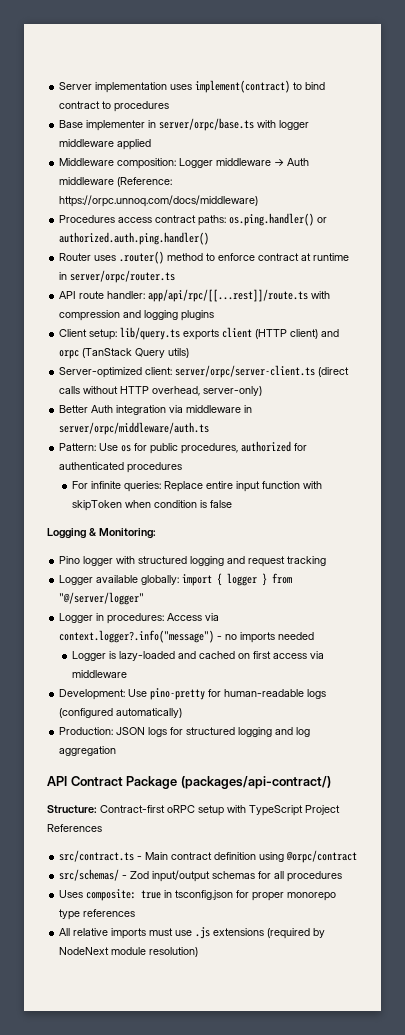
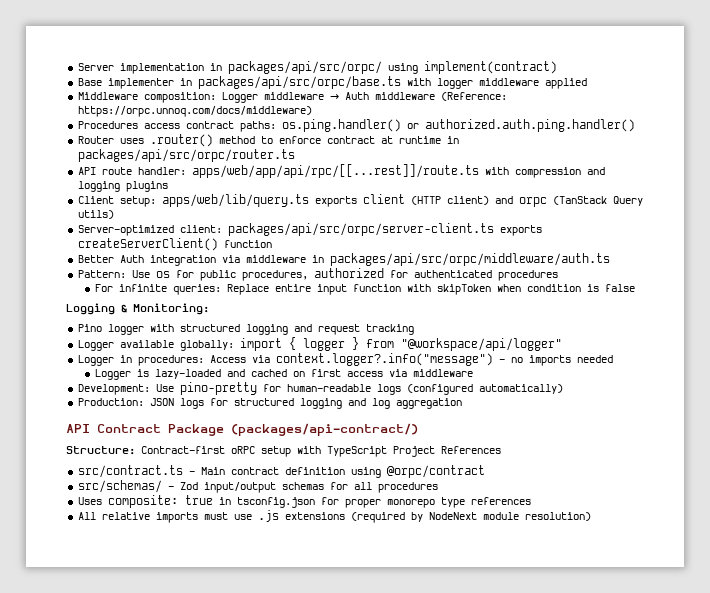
- Server implementation uses implement(contract) to bind contract to procedures
+ Server implementation in packages/api/src/orpc/ using implement(contract)
- Base implementer in server/orpc/base.ts with logger middleware applied
+ Base implementer in packages/api/src/orpc/base.ts with logger middleware applied
- Router uses .router() method to enforce contract at runtime in server/orpc/router.ts
+ Router uses .router() method to enforce contract at runtime in packages/api/src/orpc/router.ts
- API route handler: app/api/rpc/[[...rest]]/route.ts with compression and logging plugins
+ API route handler: apps/web/app/api/rpc/[[...rest]]/route.ts with compression and logging plugins
- Client setup: lib/query.ts exports client (HTTP client) and orpc (TanStack Query utils)
+ Client setup: apps/web/lib/query.ts exports client (HTTP client) and orpc (TanStack Query utils)
- Server-optimized client: server/orpc/server-client.ts (direct calls without HTTP overhead, server-only)
+ Server-optimized client: packages/api/src/orpc/server-client.ts exports createServerClient() function
- Better Auth integration via middleware in server/orpc/middleware/auth.ts
+ Better Auth integration via middleware in packages/api/src/orpc/middleware/auth.ts
- Logger available globally: import { logger } from "@/server/logger"
+ Logger available globally: import { logger } from "@workspace/api/logger"

